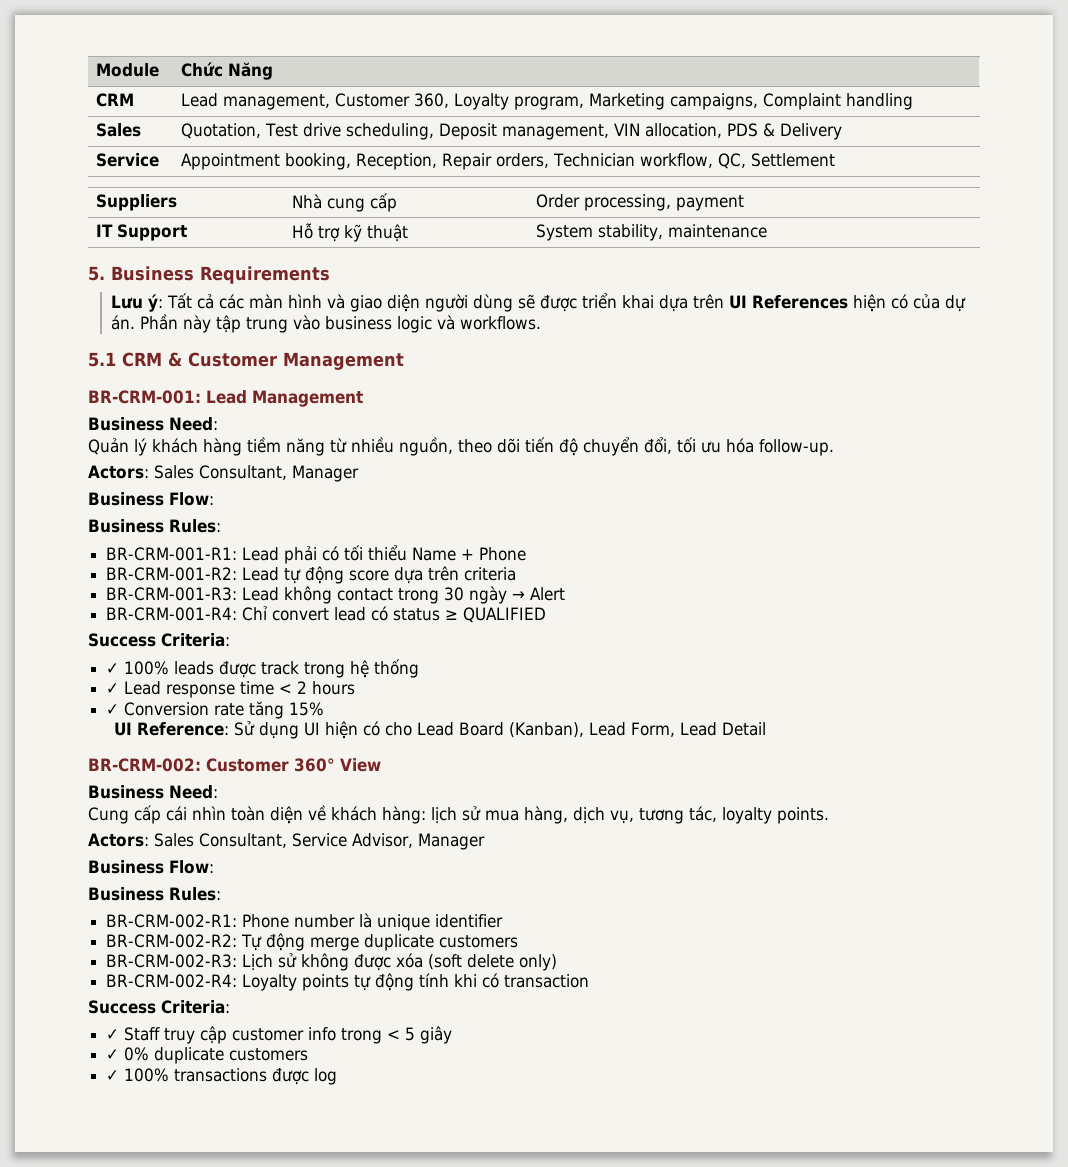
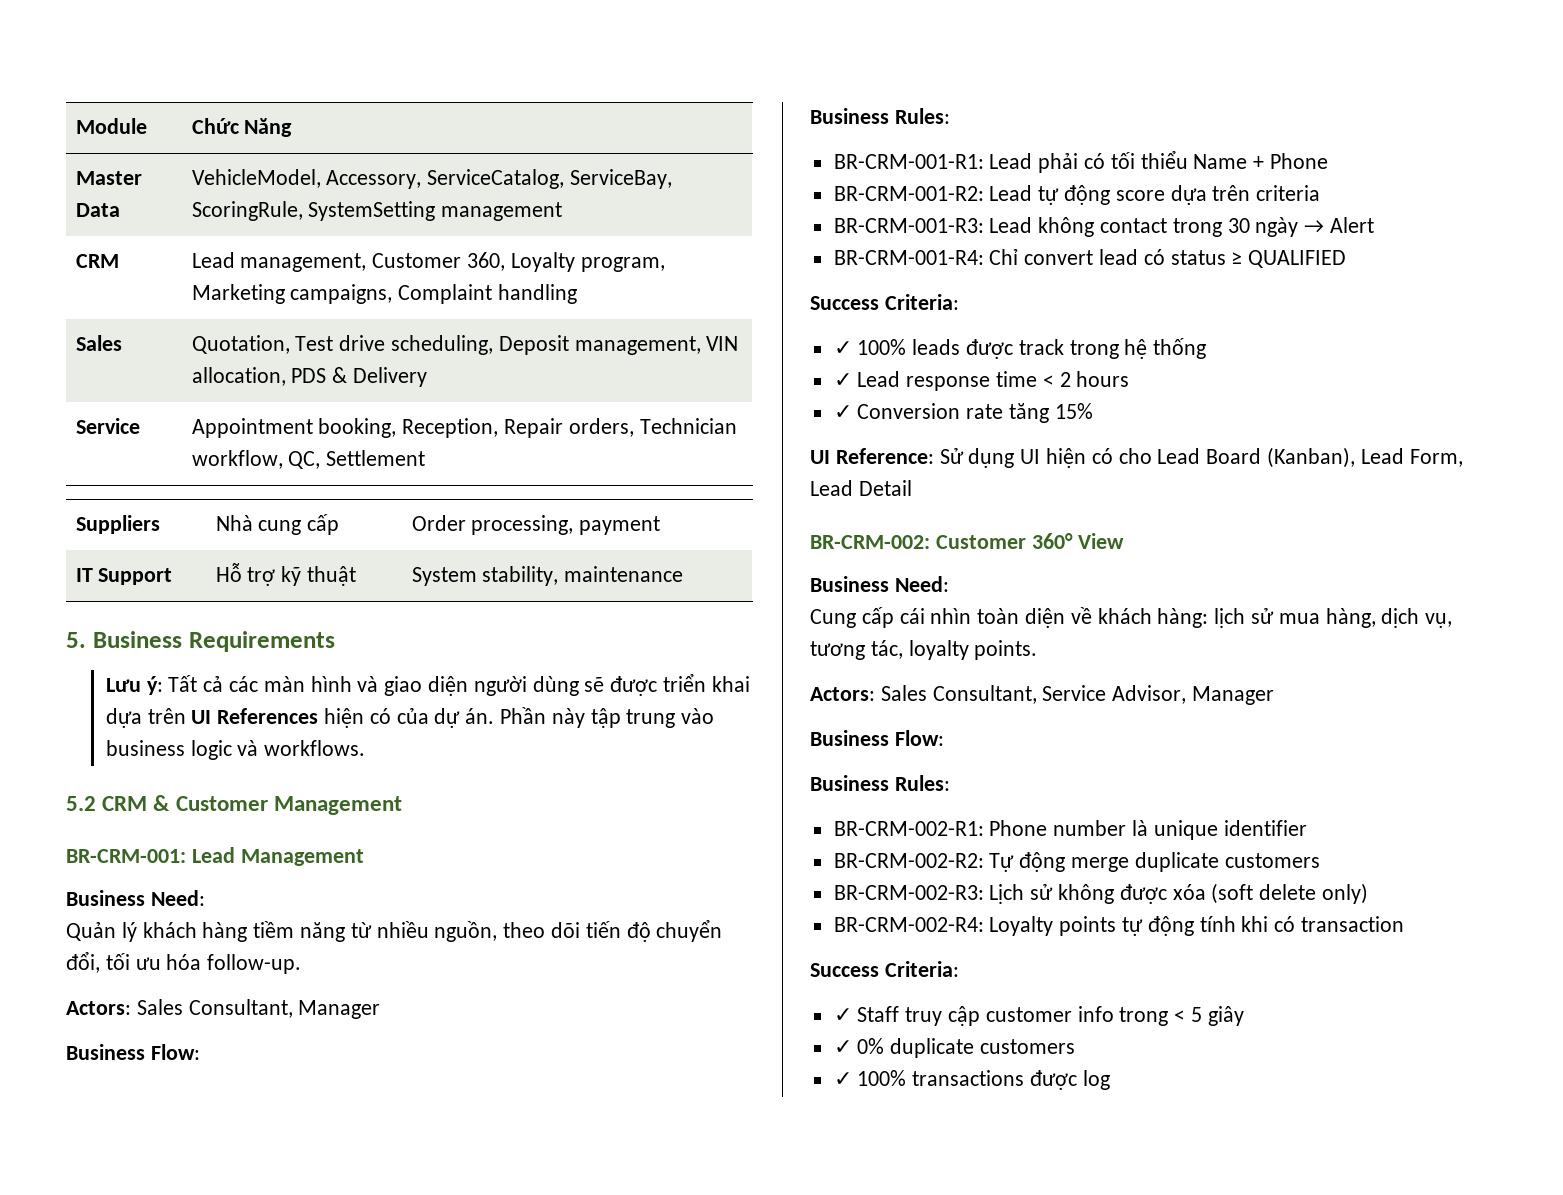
+ Master Data | VehicleModel, Accessory, ServiceCatalog, ServiceBay, ScoringRule, SystemSetting management
- 5.1 CRM & Customer Management
+ 5.2 CRM & Customer Management

